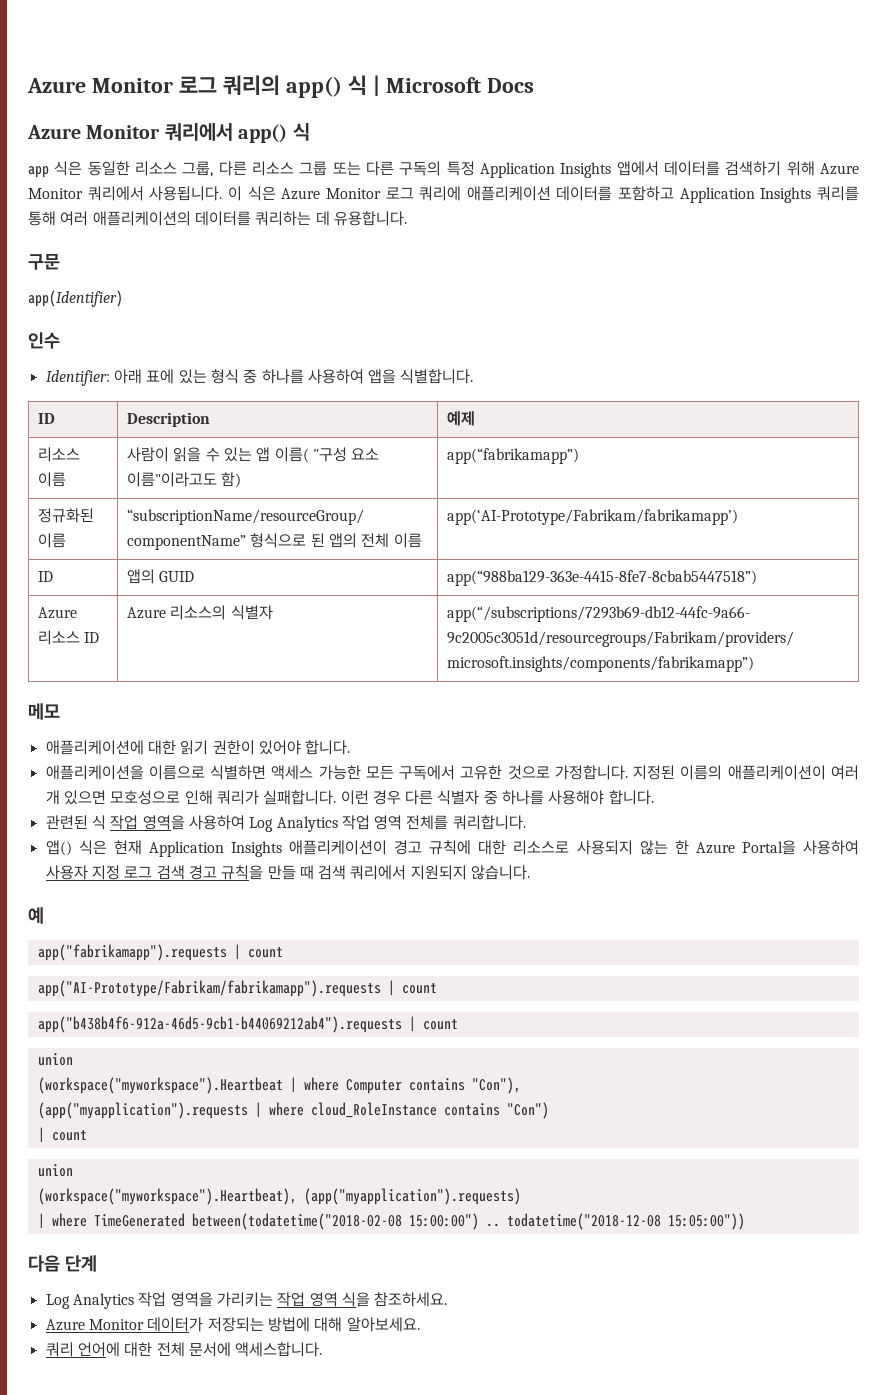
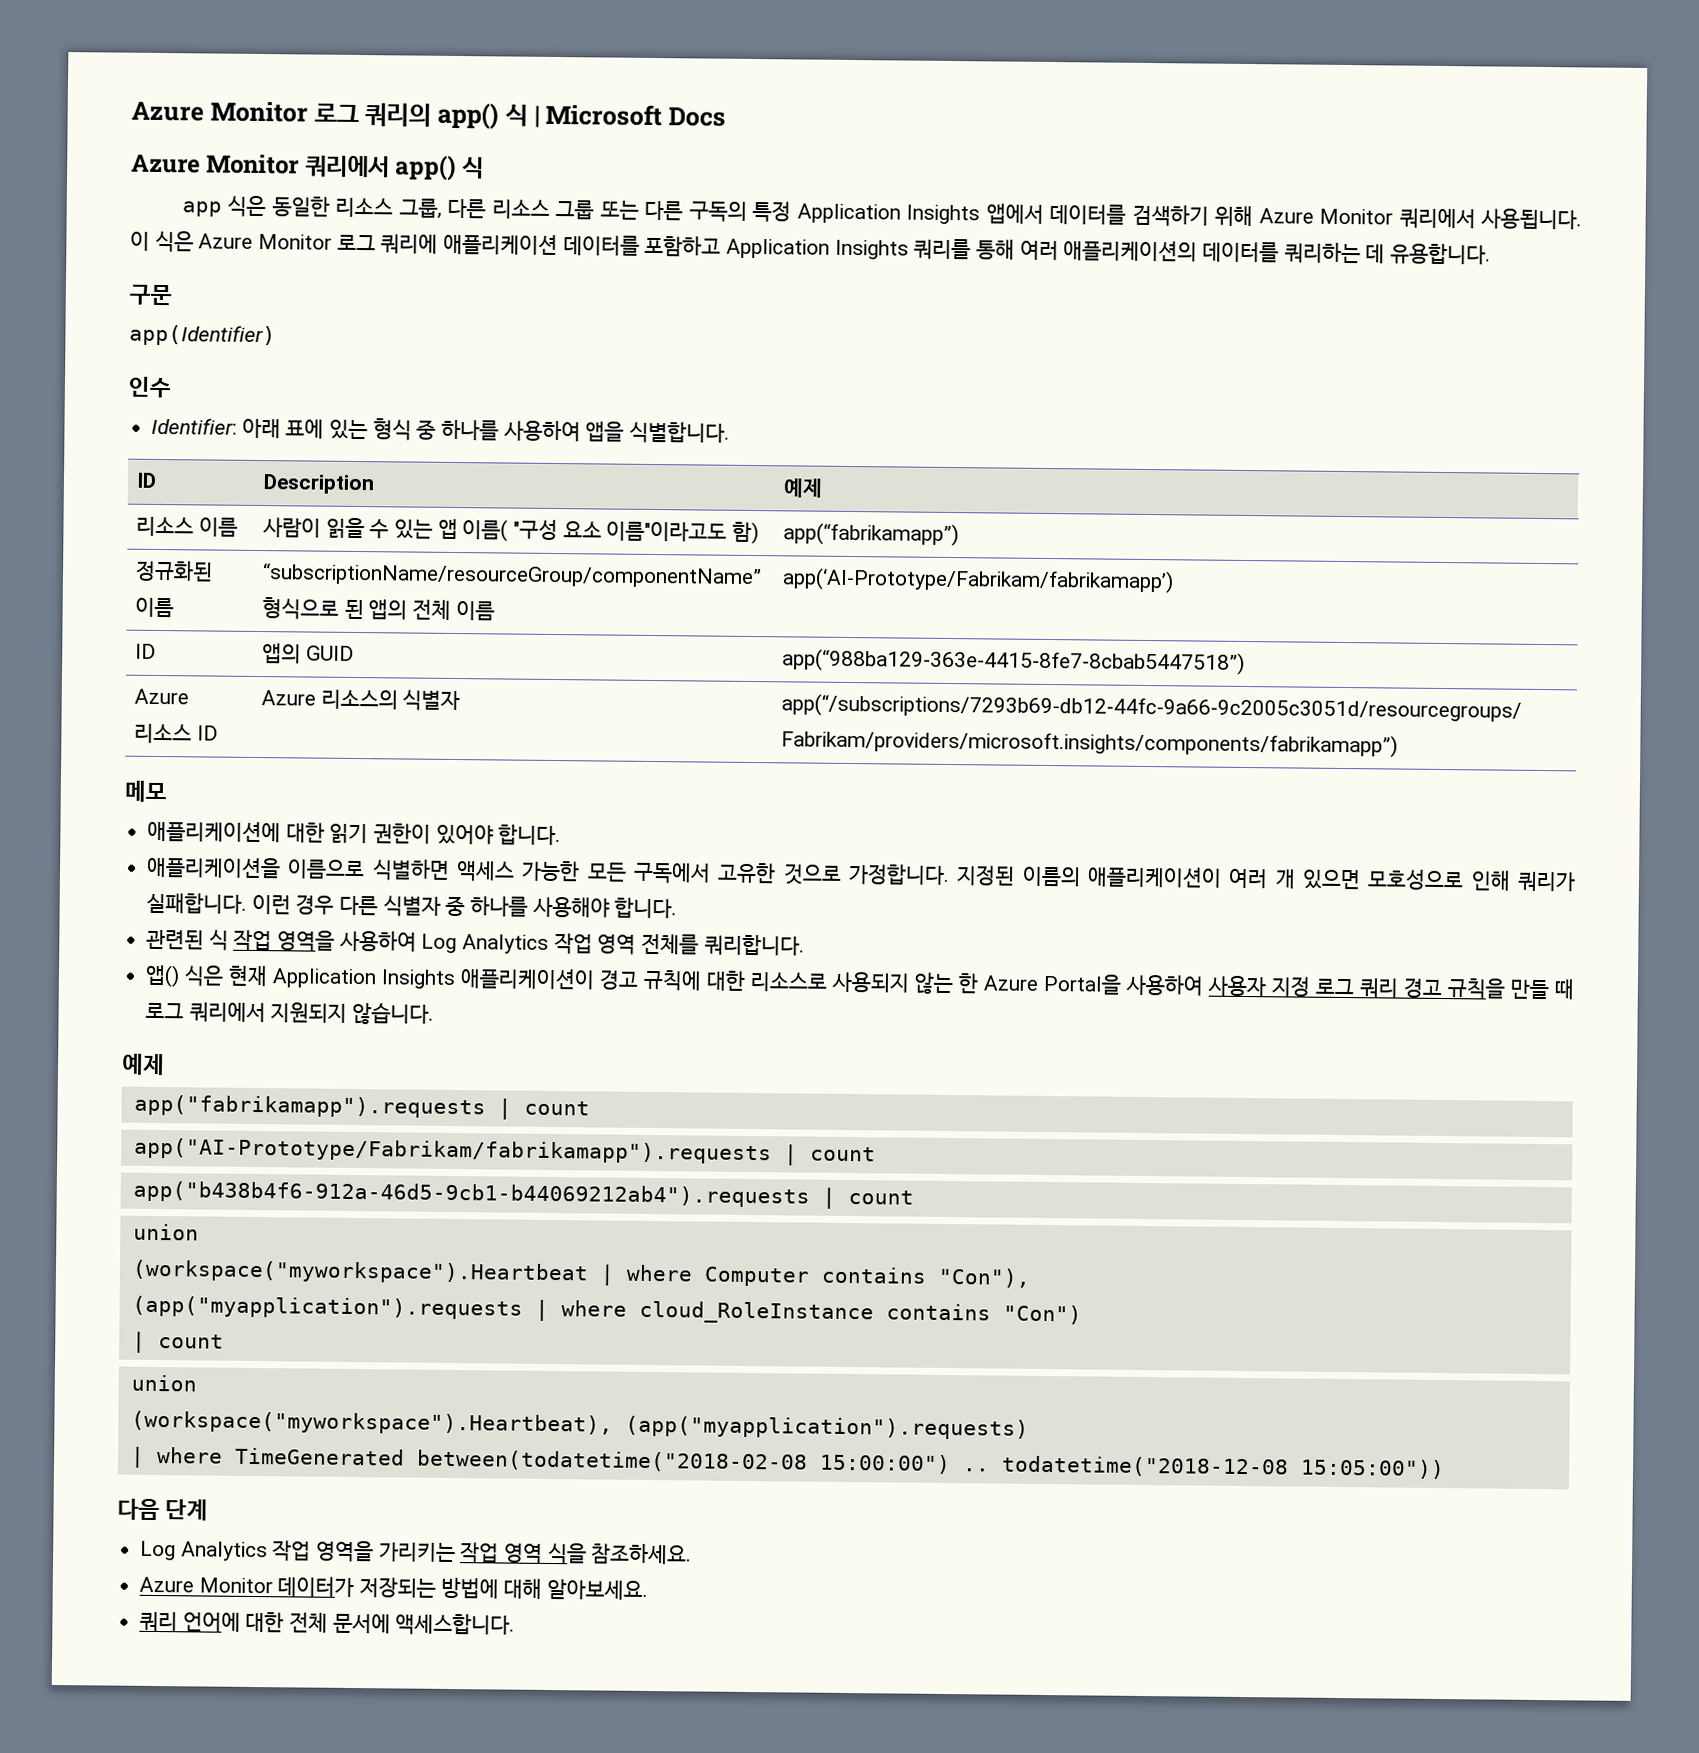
- 앱() 식은 현재 Application Insights 애플리케이션이 경고 규칙에 대한 리소스로 사용되지 않는 한 Azure Portal을 사용하여 사용자 지정 로그 검색 경고 규칙을 만들 때 검색 쿼리에서 지원되지 않습니다.
- 예
+ 앱() 식은 현재 Application Insights 애플리케이션이 경고 규칙에 대한 리소스로 사용되지 않는 한 Azure Portal을 사용하여 사용자 지정 로그 쿼리 경고 규칙을 만들 때 로그 쿼리에서 지원되지 않습니다.
+ 예제

